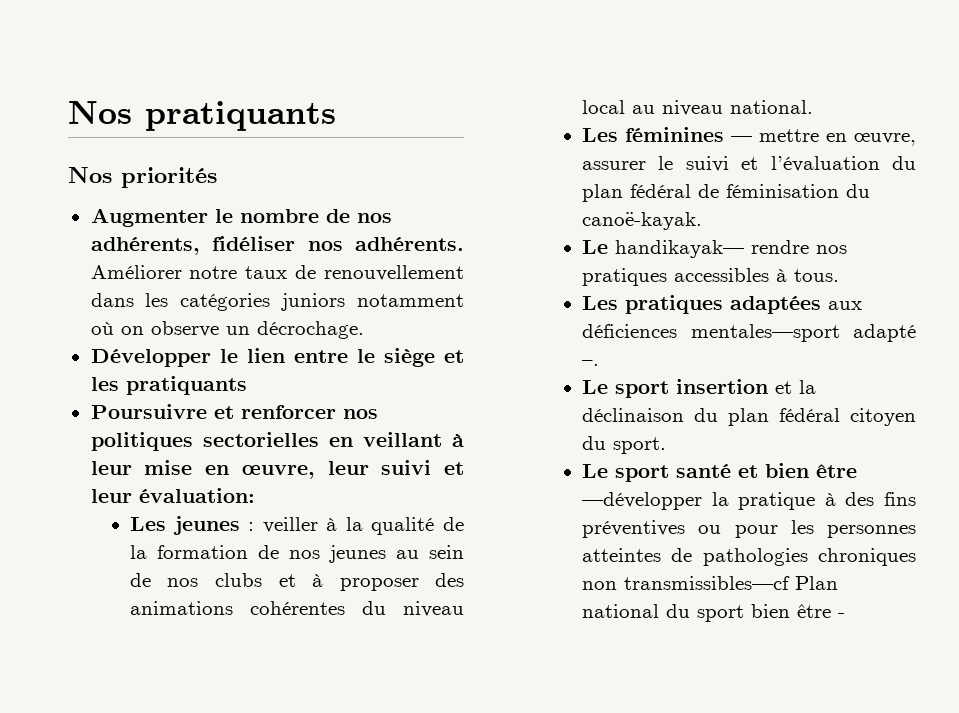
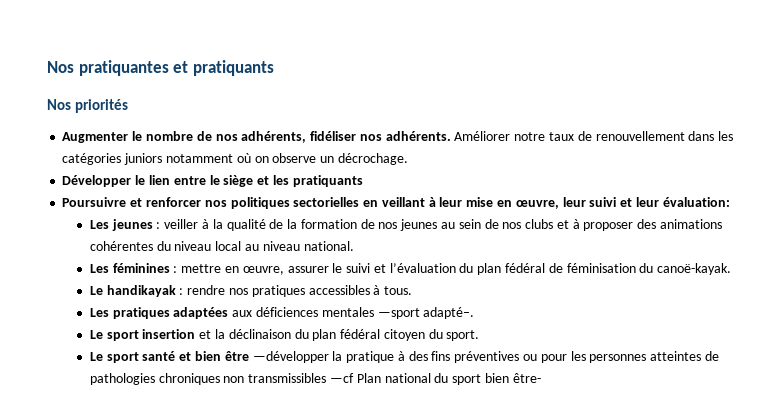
- Nos pratiquants
+ Nos pratiquantes et pratiquants
- Les féminines — mettre en œuvre, assurer le suivi et l’évaluation du plan fédéral de féminisation du canoë-kayak.
+ Les féminines : mettre en œuvre, assurer le suivi et l’évaluation du plan fédéral de féminisation du canoë-kayak.
- Le handikayak— rendre nos pratiques accessibles à tous.
+ Le handikayak : rendre nos pratiques accessibles à tous.
- Les pratiques adaptées aux déficiences mentales—sport adapté –.
+ Les pratiques adaptées aux déficiences mentales —sport adapté–.
- Le sport santé et bien être —développer la pratique à des fins préventives ou pour les personnes atteintes de pathologies chroniques non transmissibles—cf Plan national du sport bien être -
+ Le sport santé et bien être —développer la pratique à des fins préventives ou pour les personnes atteintes de pathologies chroniques non transmissibles —cf Plan national du sport bien être-

